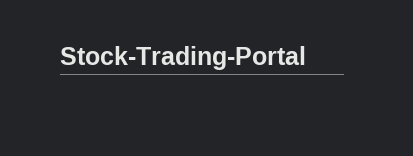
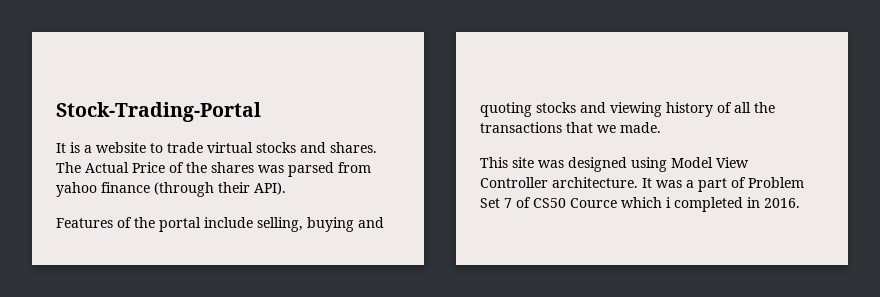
+ It is a website to trade virtual stocks and shares. The Actual Price of the shares was parsed from yahoo finance (through their API).
+ Features of the portal include selling, buying and quoting stocks and viewing history of all the transactions that we made.
+ This site was designed using Model View Controller architecture. It was a part of Problem Set 7 of CS50 Cource which i completed in 2016.

